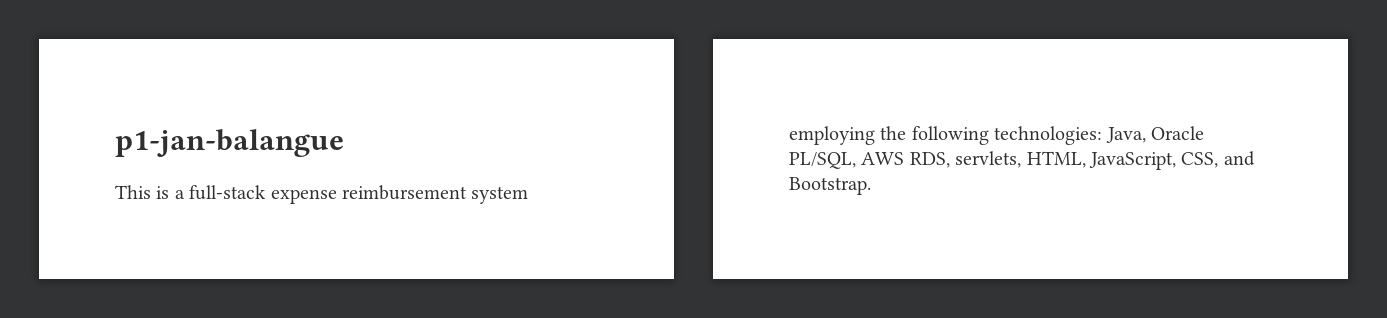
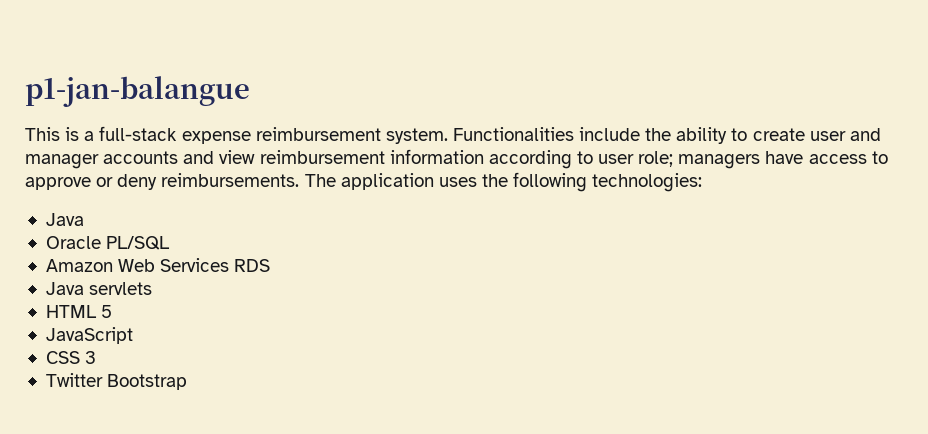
- This is a full-stack expense reimbursement system employing the following technologies: Java, Oracle PL/SQL, AWS RDS, servlets, HTML, JavaScript, CSS, and Bootstrap.
+ This is a full-stack expense reimbursement system. Functionalities include the ability to create user and manager accounts and view reimbursement information according to user role; managers have access to approve or deny reimbursements. The application uses the following technologies:
+ Java
+ Oracle PL/SQL
+ Amazon Web Services RDS
+ Java servlets
+ HTML 5
+ JavaScript
+ CSS 3
+ Twitter Bootstrap

